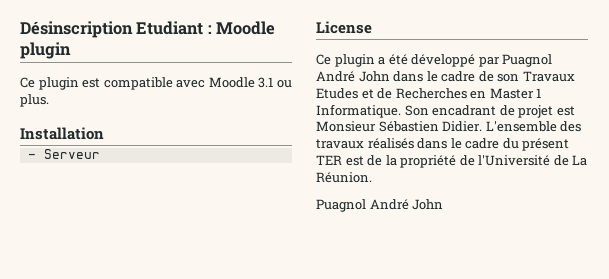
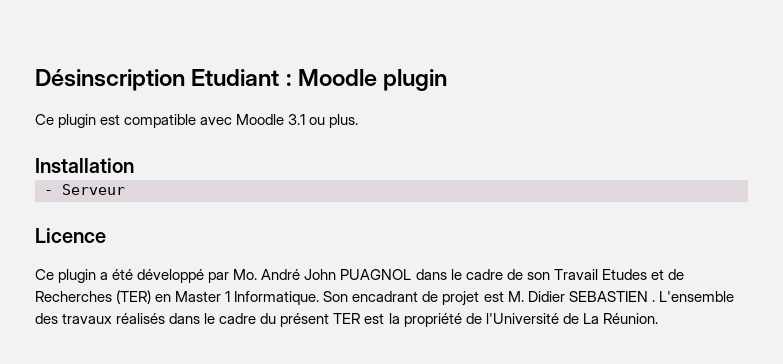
- License
+ Licence
- Ce plugin a été développé par Puagnol André John dans le cadre de son Travaux Etudes et de Recherches en Master 1 Informatique.
+ Ce plugin a été développé par Mo. André John PUAGNOL dans le cadre de son Travail Etudes et de Recherches (TER) en Master 1 Informatique.
- Son encadrant de projet est Monsieur Sébastien Didier.
+ Son encadrant de projet est M. Didier SEBASTIEN .
- L'ensemble des travaux réalisés dans le cadre du présent TER est de la propriété de l'Université de La Réunion.
- Puagnol André John
+ L'ensemble des travaux réalisés dans le cadre du présent TER est la propriété de l'Université de La Réunion.

